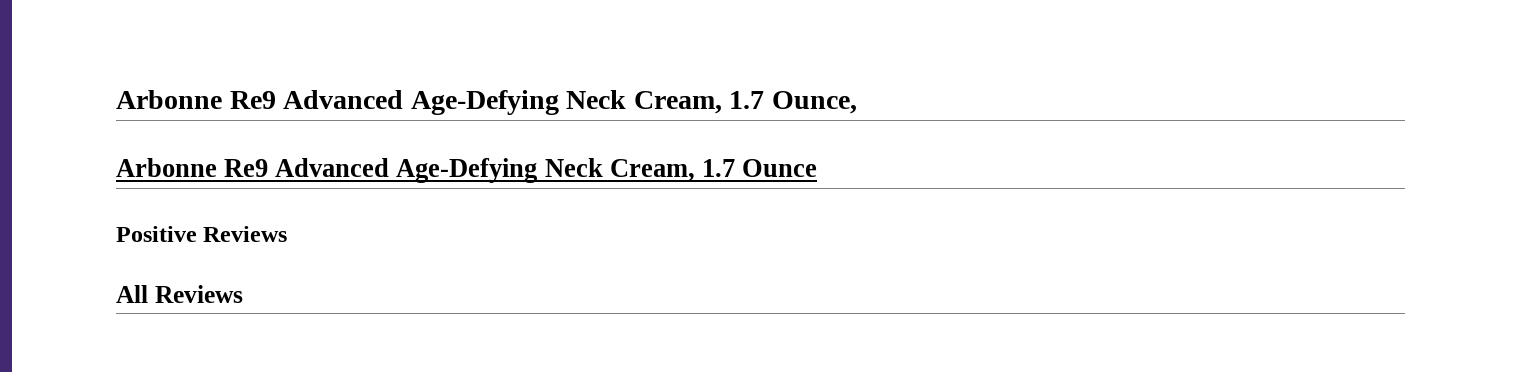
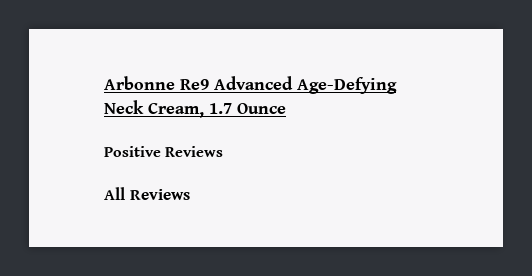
- Arbonne Re9 Advanced Age-Defying Neck Cream, 1.7 Ounce,

